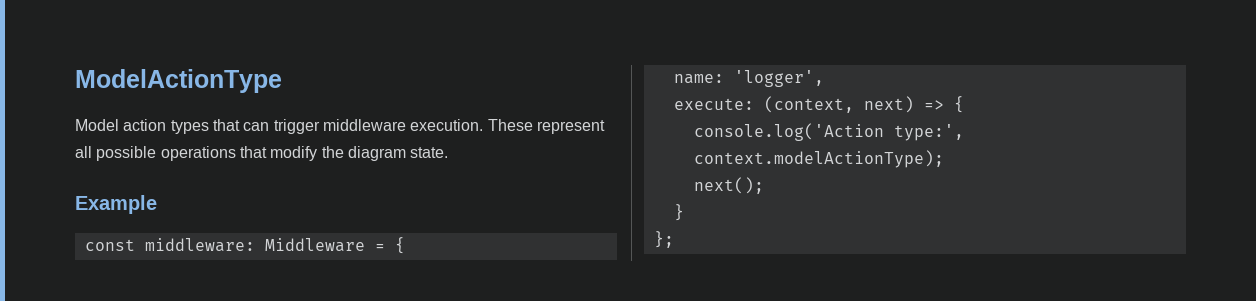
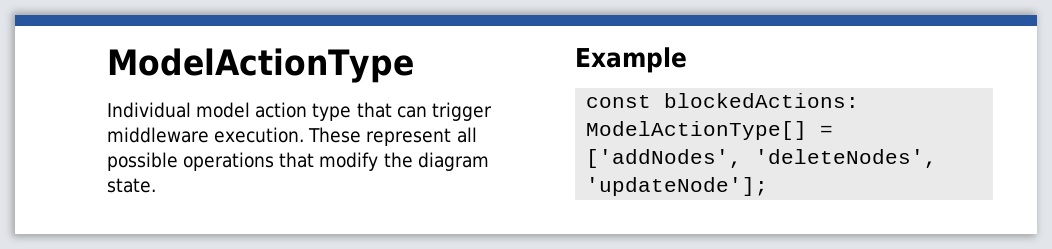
- Model action types that can trigger middleware execution.
+ Individual model action type that can trigger middleware execution.
- const middleware: Middleware = {
- name: 'logger',
- execute: (context, next) => {
- console.log('Action type:', context.modelActionType);
- next();
- }
- };
+ const blockedActions: ModelActionType[] = ['addNodes', 'deleteNodes', 'updateNode'];

